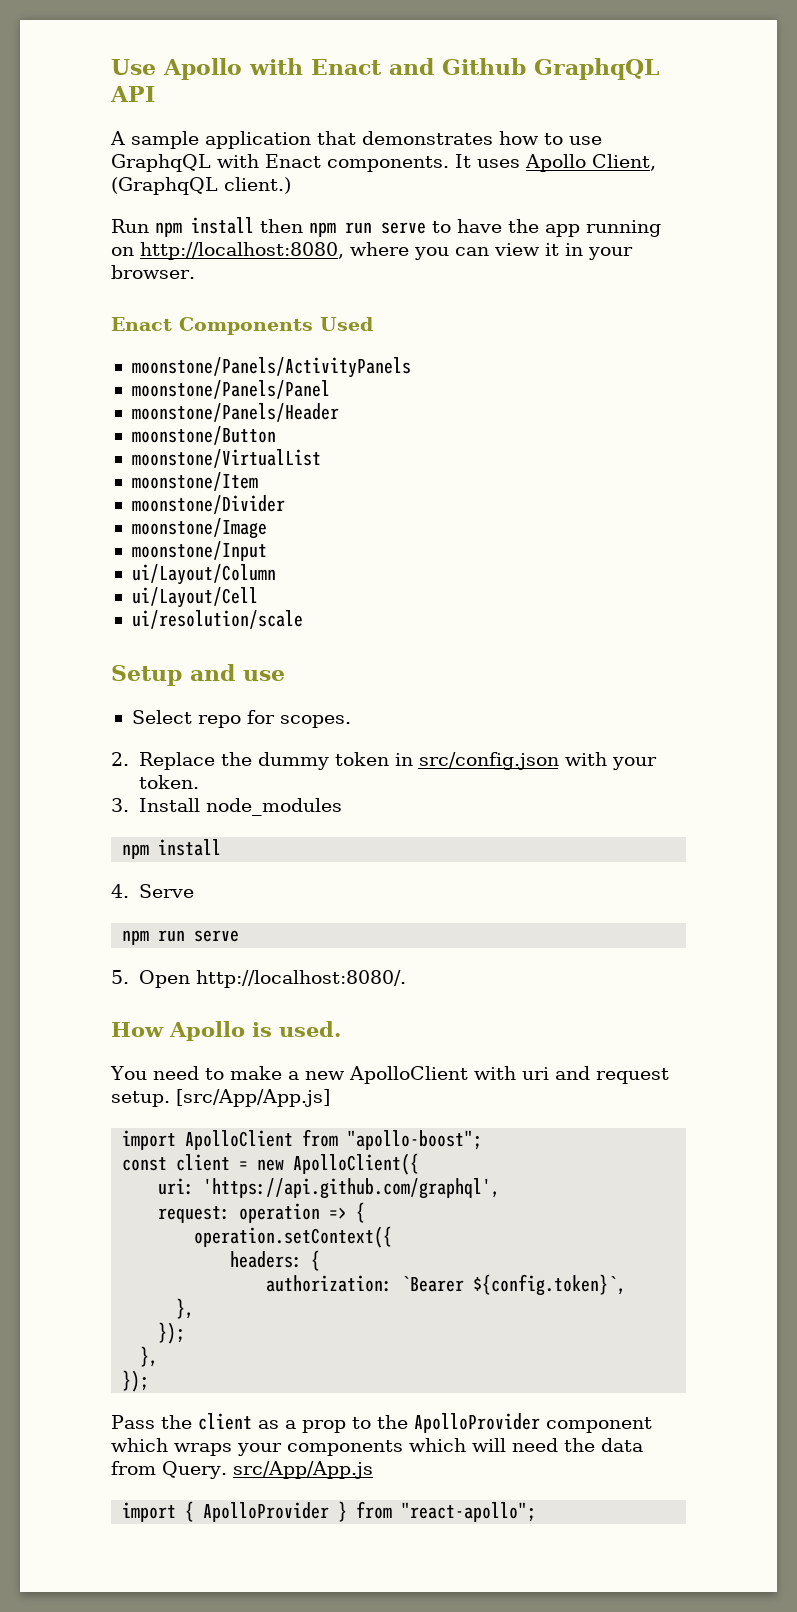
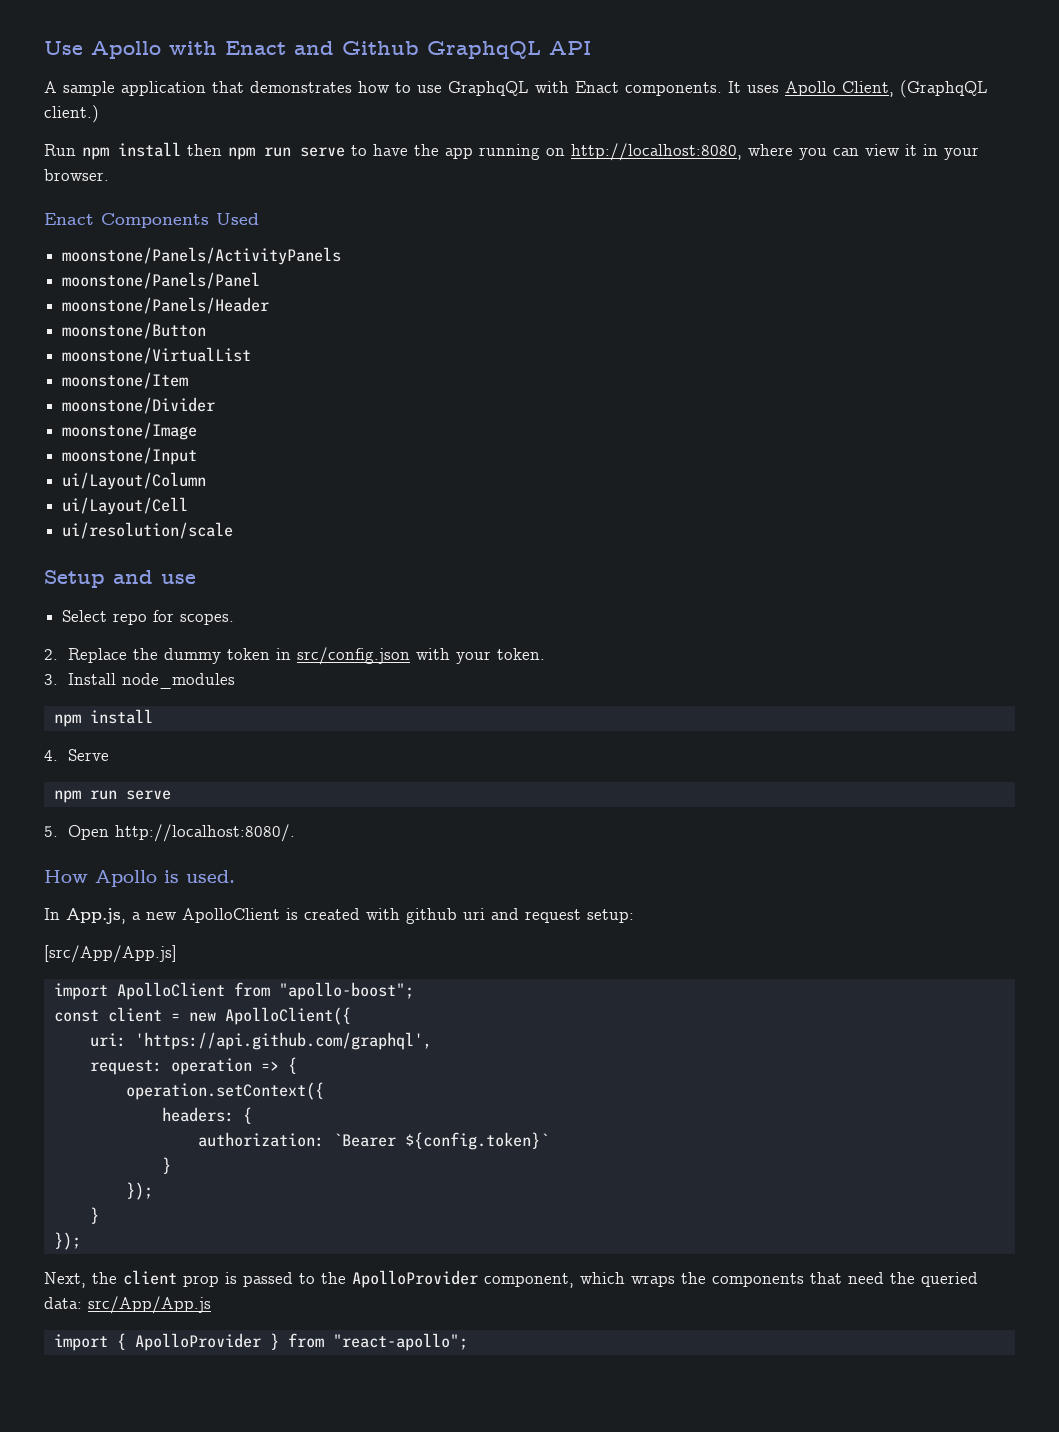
- You need to make a new ApolloClient with uri and request setup. [src/App/App.js]
+ In App.js, a new ApolloClient is created with github uri and request setup:
+ [src/App/App.js]
- authorization: `Bearer ${config.token}`,
- },
+ authorization: `Bearer ${config.token}`
+ }
  });
- },
+ }
  });
- Pass the client as a prop to the ApolloProvider component which wraps your components which will need the data from Query. src/App/App.js
+ Next, the client prop is passed to the ApolloProvider component, which wraps the components that need the queried data: src/App/App.js

